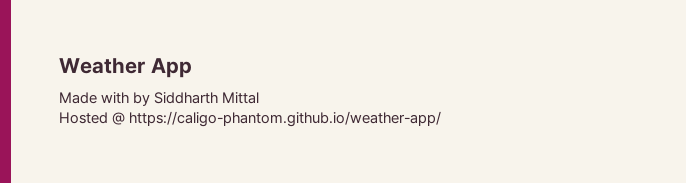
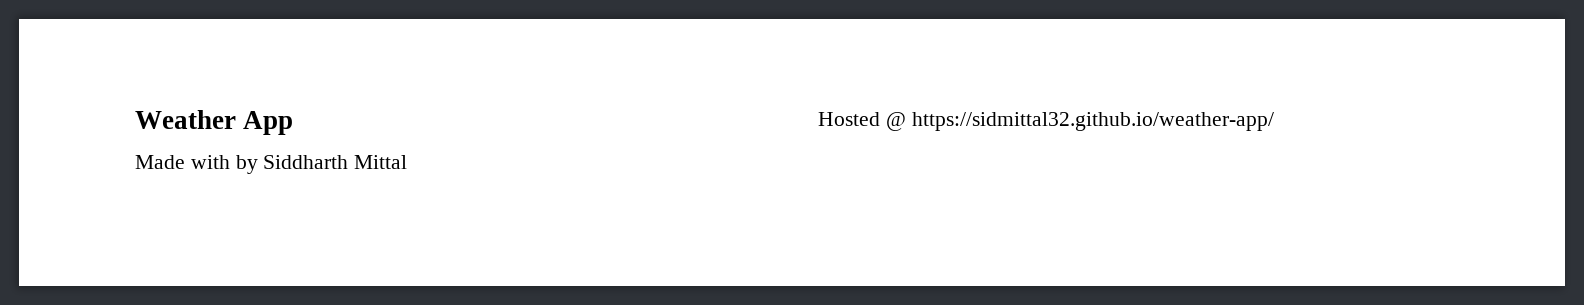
- Hosted @ https://caligo-phantom.github.io/weather-app/
+ Hosted @ https://sidmittal32.github.io/weather-app/

